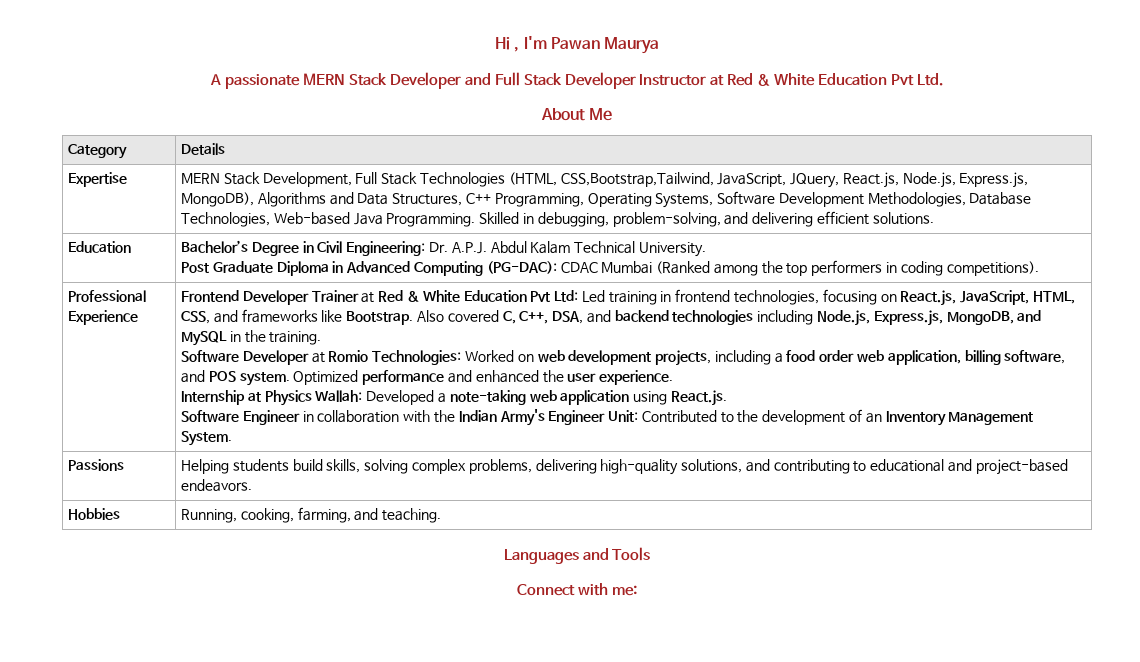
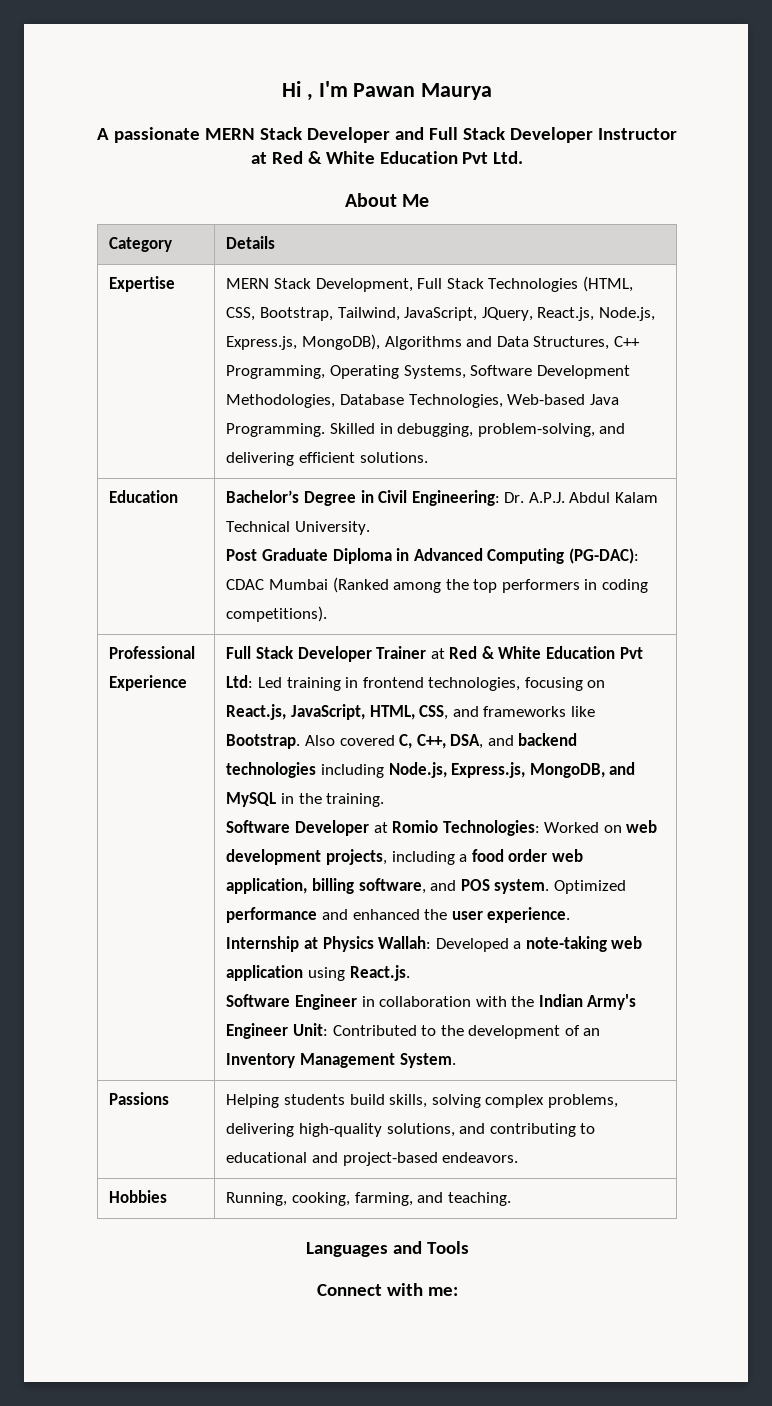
- MERN Stack Development, Full Stack Technologies (HTML, CSS,Bootstrap,Tailwind, JavaScript, JQuery, React.js, Node.js, Express.js, MongoDB), Algorithms and Data Structures, C++ Programming, Operating Systems, Software Development Methodologies, Database Technologies, Web-based Java Programming.
+ MERN Stack Development, Full Stack Technologies (HTML, CSS, Bootstrap, Tailwind, JavaScript, JQuery, React.js, Node.js, Express.js, MongoDB), Algorithms and Data Structures, C++ Programming, Operating Systems, Software Development Methodologies, Database Technologies, Web-based Java Programming.
- Frontend Developer Trainer at Red & White Education Pvt Ltd: Led training in frontend technologies, focusing on React.js, JavaScript, HTML, CSS, and frameworks like Bootstrap.
+ Full Stack Developer Trainer at Red & White Education Pvt Ltd: Led training in frontend technologies, focusing on React.js, JavaScript, HTML, CSS, and frameworks like Bootstrap.

